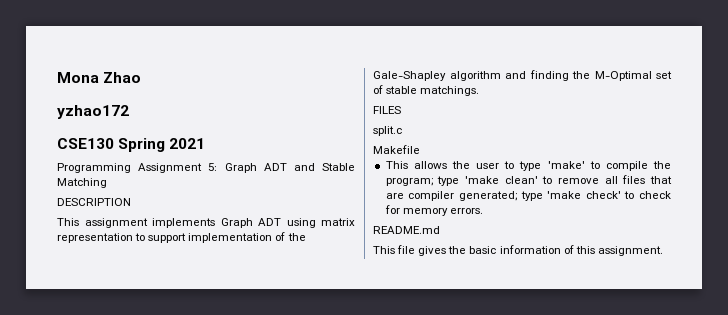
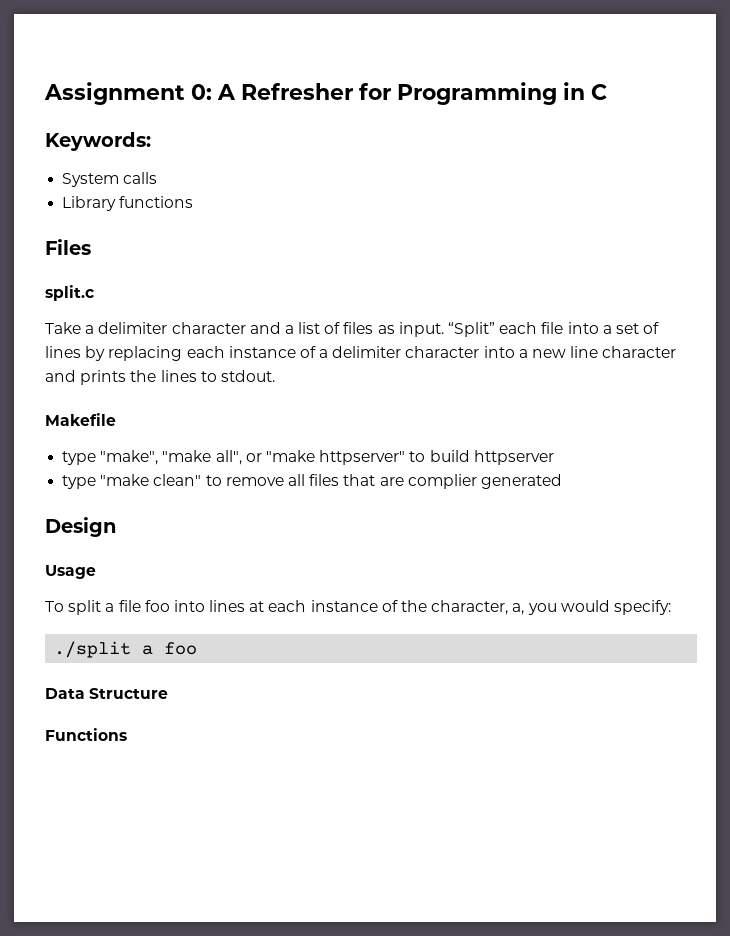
- Mona Zhao
- yzhao172
- CSE130 Spring 2021
- Programming Assignment 5: Graph ADT and Stable Matching
- DESCRIPTION
- This assignment implements Graph ADT using matrix representation to support implementation of the Gale-Shapley algorithm and finding the M-Optimal set of stable matchings.
- FILES
+ Assignment 0: A Refresher for Programming in C
+ Keywords:
+ System calls
+ Library functions
+ Files
  split.c
+ Take a delimiter character and a list of files as input. “Split” each file into a set of lines by replacing each instance of a delimiter character into a new line character and prints the lines to stdout.
  Makefile
- This allows the user to type 'make' to compile the program; type 'make clean' to remove all files that are compiler generated; type 'make check' to check for memory errors.
- README.md
- This file gives the basic information of this assignment.
+ type "make", "make all", or "make httpserver" to build httpserver
+ type "make clean" to remove all files that are complier generated
+ Design
+ Usage
+ To split a file foo into lines at each instance of the character, a, you would specify:
+ ./split a foo
+ Data Structure
+ Functions

